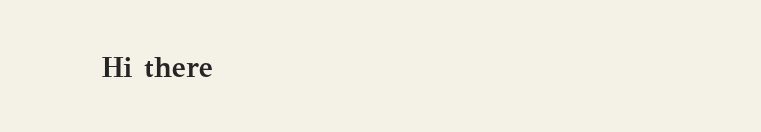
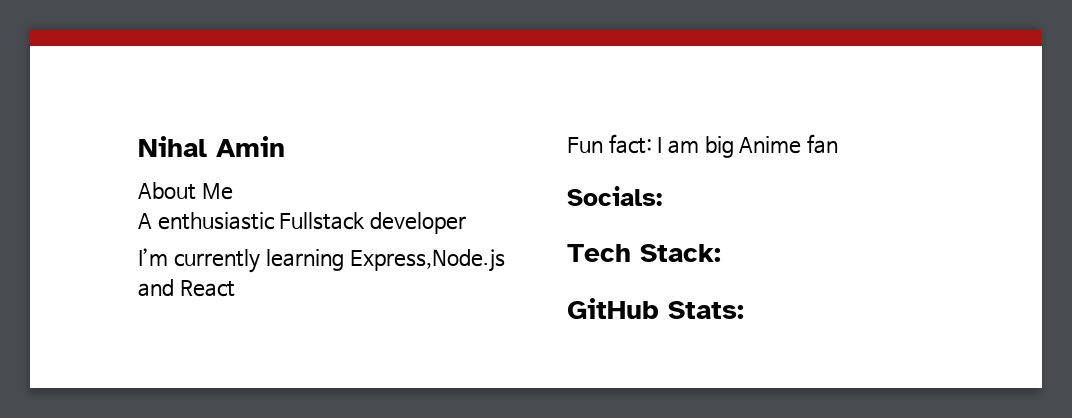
- Hi there
+ Nihal Amin
+ About Me
+ A enthusiastic Fullstack developer
+ I’m currently learning Express,Node.js and React
+ Fun fact: I am big Anime fan
+ Socials:
+ Tech Stack:
+ GitHub Stats:

